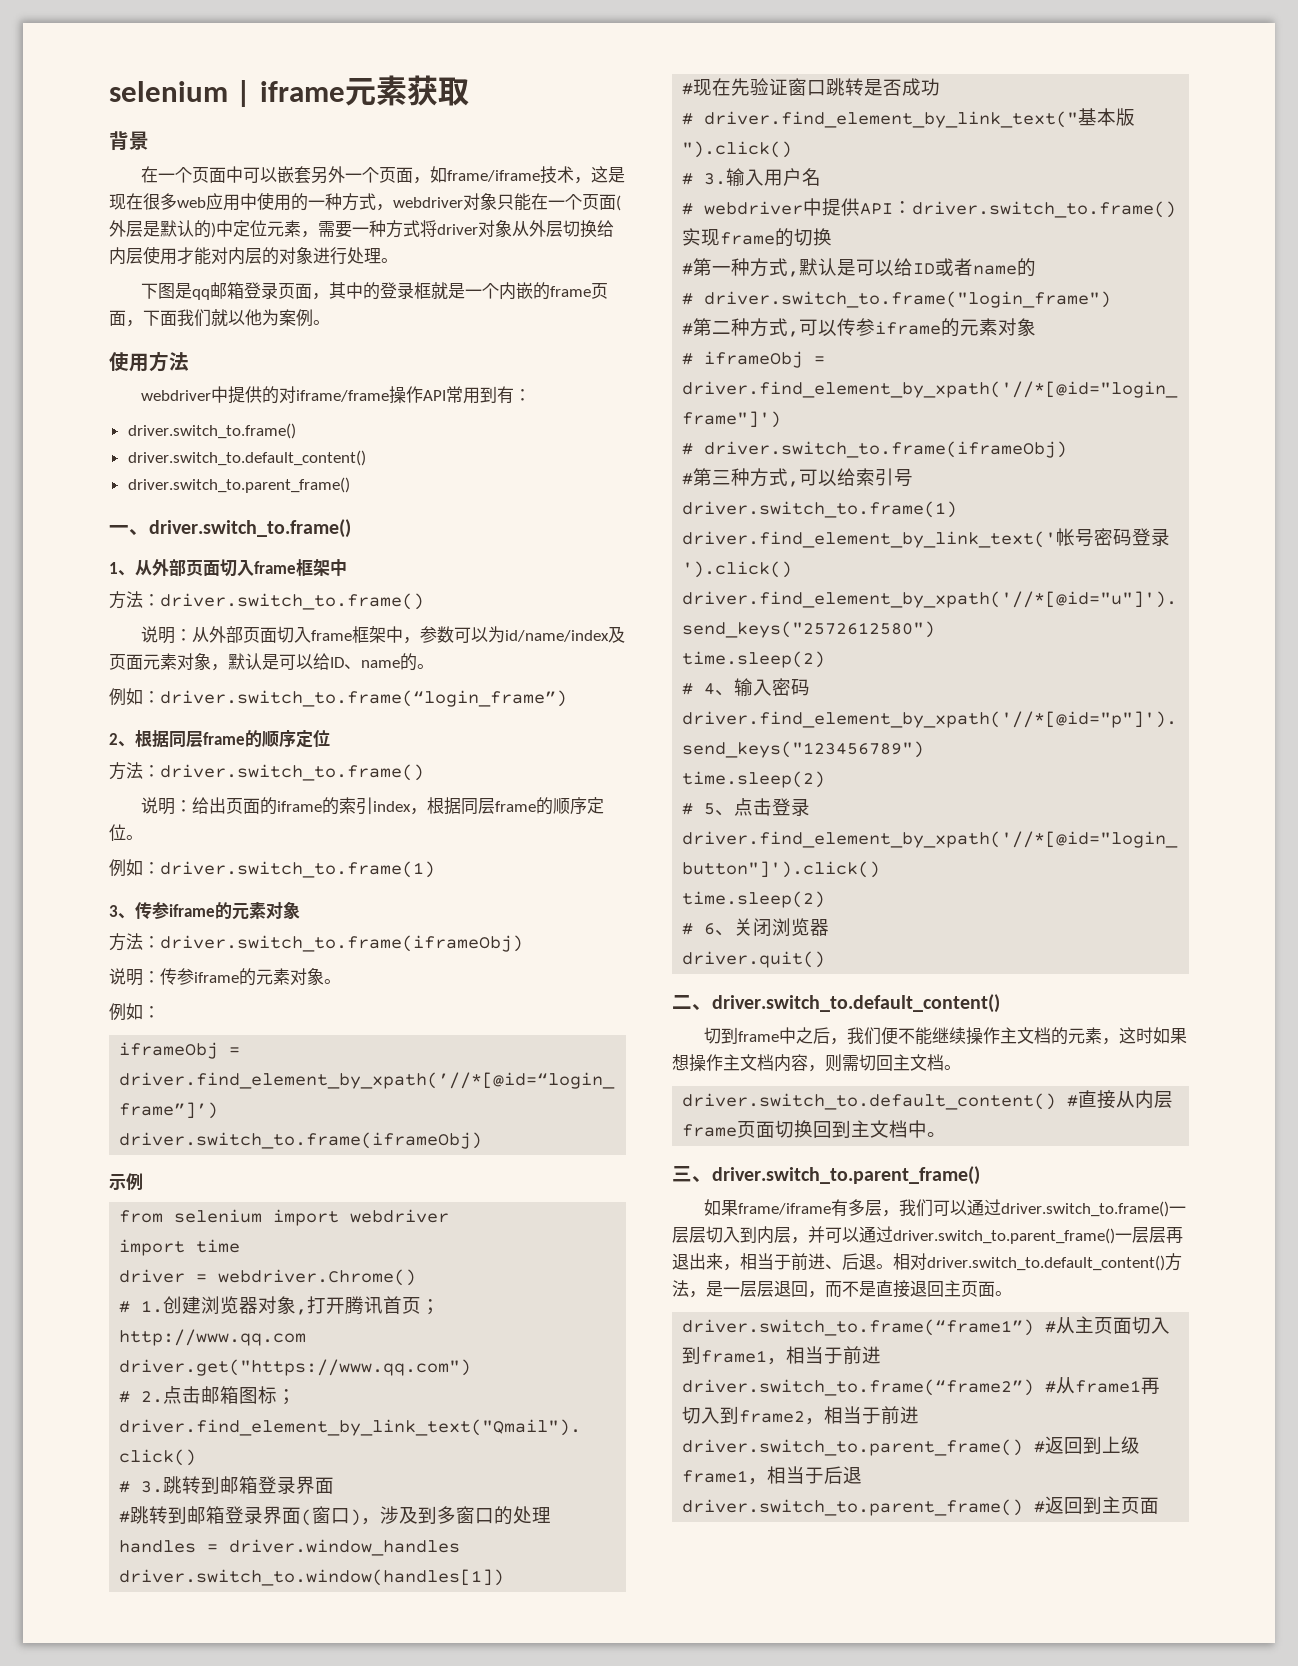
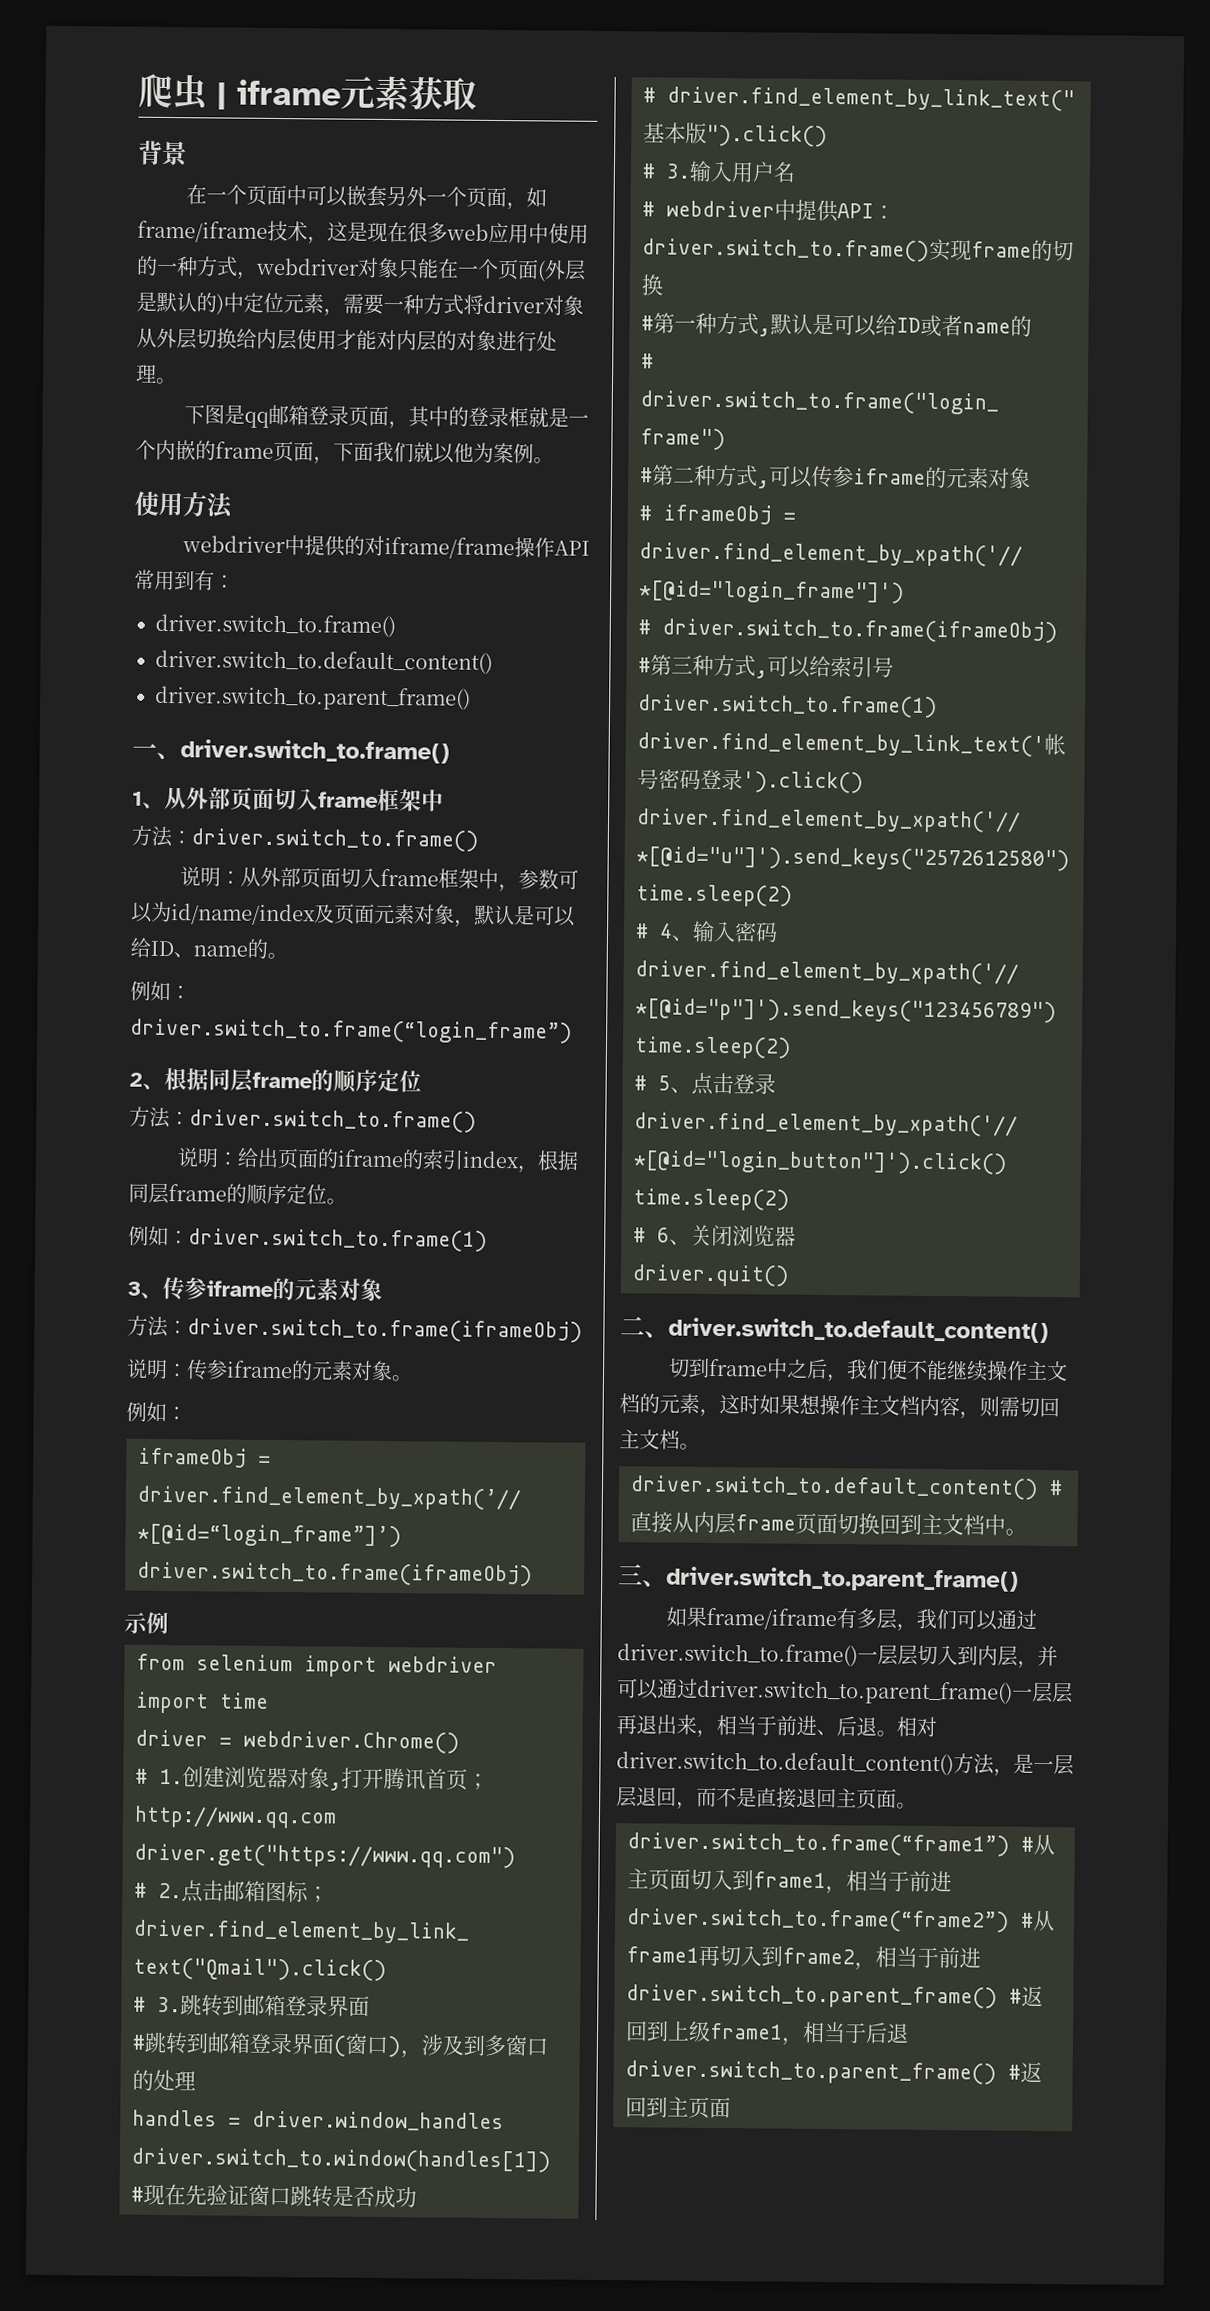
- selenium | iframe元素获取
+ 爬虫 | iframe元素获取

